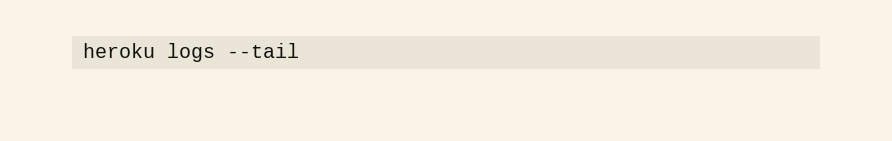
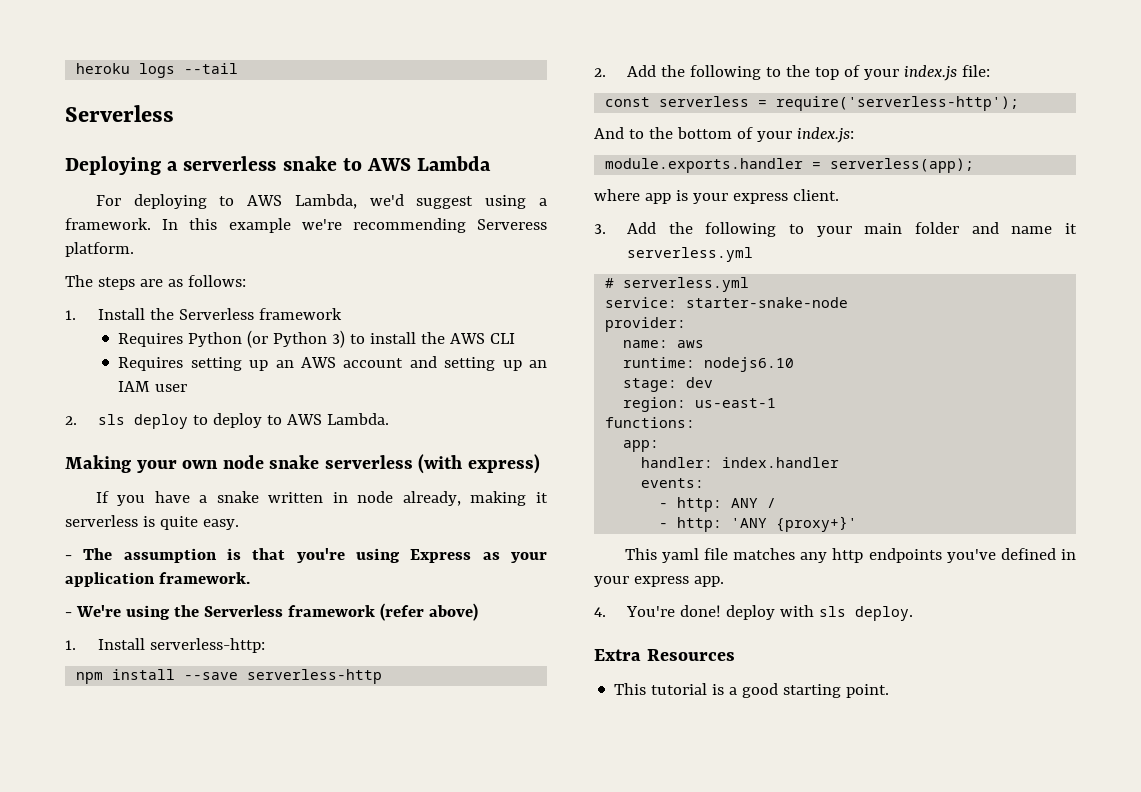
  heroku logs --tail
+ Serverless
+ Deploying a serverless snake to AWS Lambda
+ For deploying to AWS Lambda, we'd suggest using a framework. In this example we're recommending Serveress platform.
+ The steps are as follows:
+ 1. Install the Serverless framework
+ Requires Python (or Python 3) to install the AWS CLI
+ Requires setting up an AWS account and setting up an IAM user
+ 2. sls deploy to deploy to AWS Lambda.
+ Making your own node snake serverless (with express)
+ If you have a snake written in node already, making it serverless is quite easy.
+ - The assumption is that you're using Express as your application framework.
+ - We're using the Serverless framework (refer above)
+ 1. Install serverless-http:
+ npm install --save serverless-http
+ 2. Add the following to the top of your index.js file:
+ const serverless = require('serverless-http');
+ And to the bottom of your index.js:
+ module.exports.handler = serverless(app);
+ where app is your express client.
+ 3. Add the following to your main folder and name it serverless.yml
+ # serverless.yml
+ service: starter-snake-node
+ provider:
+ name: aws
+ runtime: nodejs6.10
+ stage: dev
+ region: us-east-1
+ functions:
+ app:
+ handler: index.handler
+ events:
+ - http: ANY /
+ - http: 'ANY {proxy+}'
+ This yaml file matches any http endpoints you've defined in your express app.
+ 4. You're done! deploy with sls deploy.
+ Extra Resources
+ This tutorial is a good starting point.

